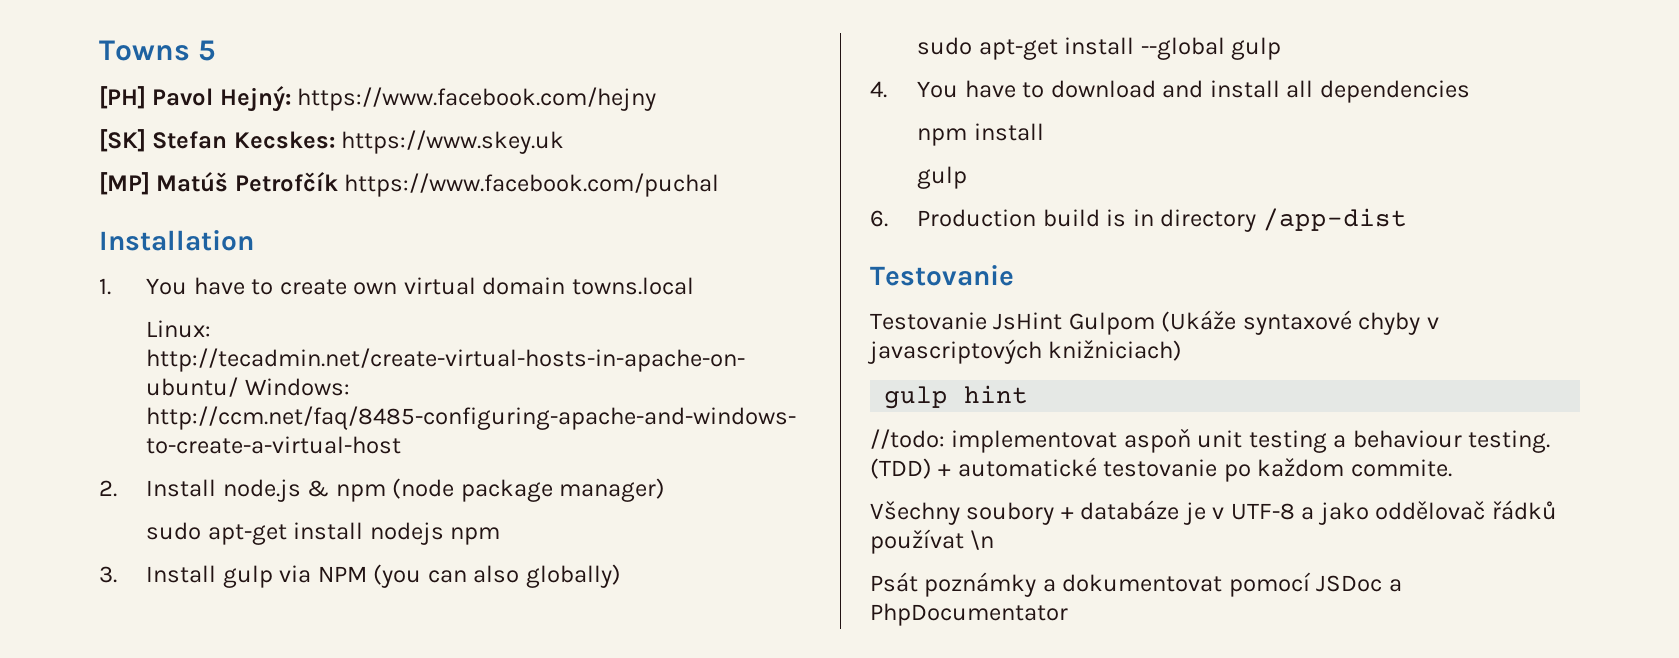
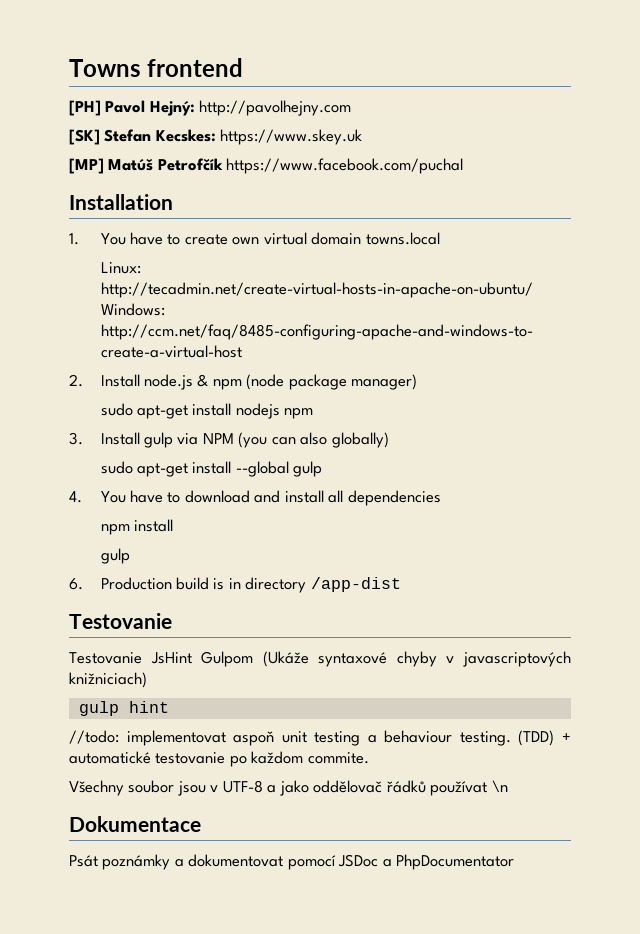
- Towns 5
+ Towns frontend
- [PH] Pavol Hejný: https://www.facebook.com/hejny
+ [PH] Pavol Hejný: http://pavolhejny.com
- Všechny soubory + databáze je v UTF-8 a jako oddělovač řádků používat \n
+ Všechny soubor jsou v UTF-8 a jako oddělovač řádků používat \n
+ Dokumentace

